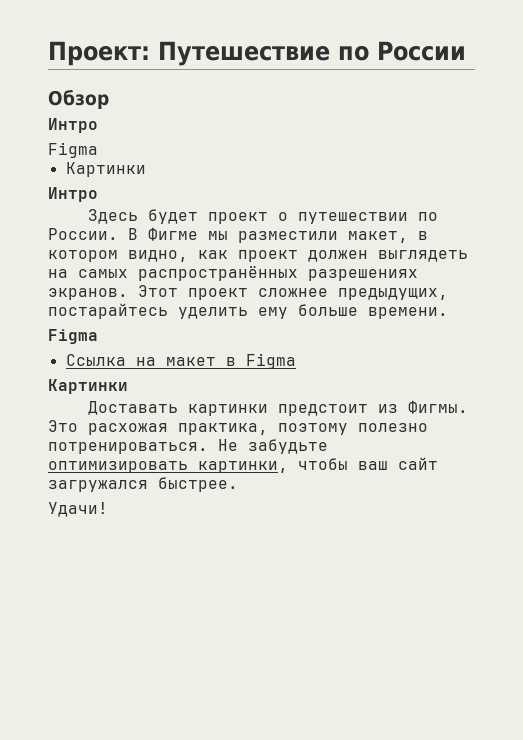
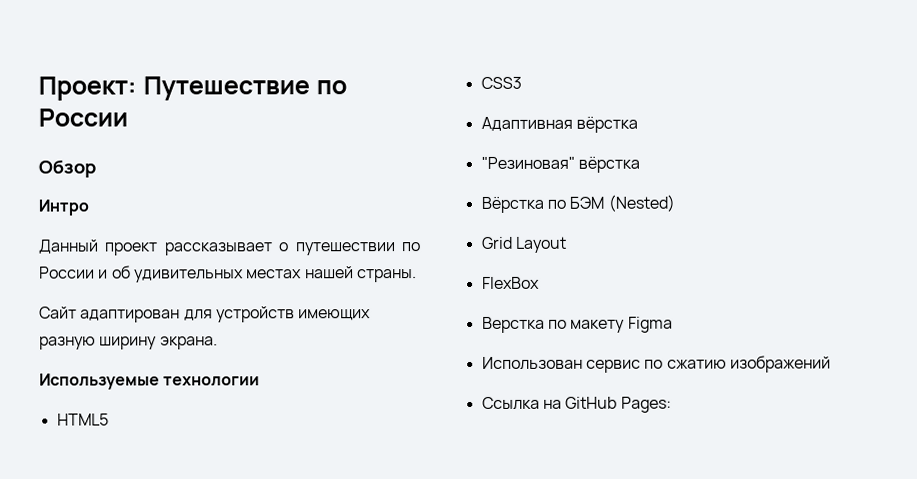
  Обзор
  Интро
- Figma
- Картинки
- Интро
- Здесь будет проект о путешествии по России. В Фигме мы разместили макет, в котором видно, как проект должен выглядеть на самых распространённых разрешениях экранов. Этот проект сложнее предыдущих, постарайтесь уделить ему больше времени.
- Figma
- Ссылка на макет в Figma
- Картинки
- Доставать картинки предстоит из Фигмы. Это расхожая практика, поэтому полезно потренироваться. Не забудьте оптимизировать картинки, чтобы ваш сайт загружался быстрее.
- Удачи!
+ Данный проект рассказывает о путешествии по России и об удивительных местах нашей страны.
+ Сайт адаптирован для устройств имеющих разную ширину экрана.
+ Используемые технологии
+ HTML5
+ CSS3
+ Адаптивная вёрстка
+ "Резиновая" вёрстка
+ Вёрстка по БЭМ (Nested)
+ Grid Layout
+ FlexBox
+ Верстка по макету Figma
+ Использован сервис по сжатию изображений
+ Ссылка на GitHub Pages:

